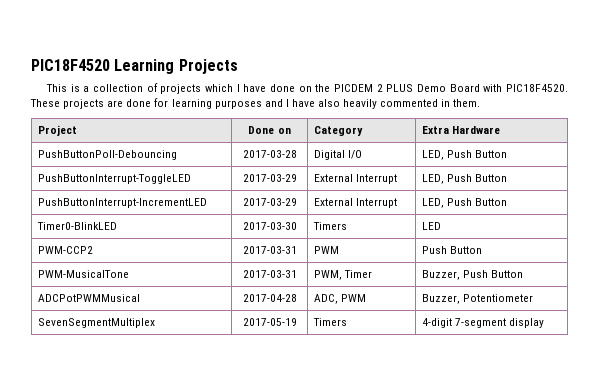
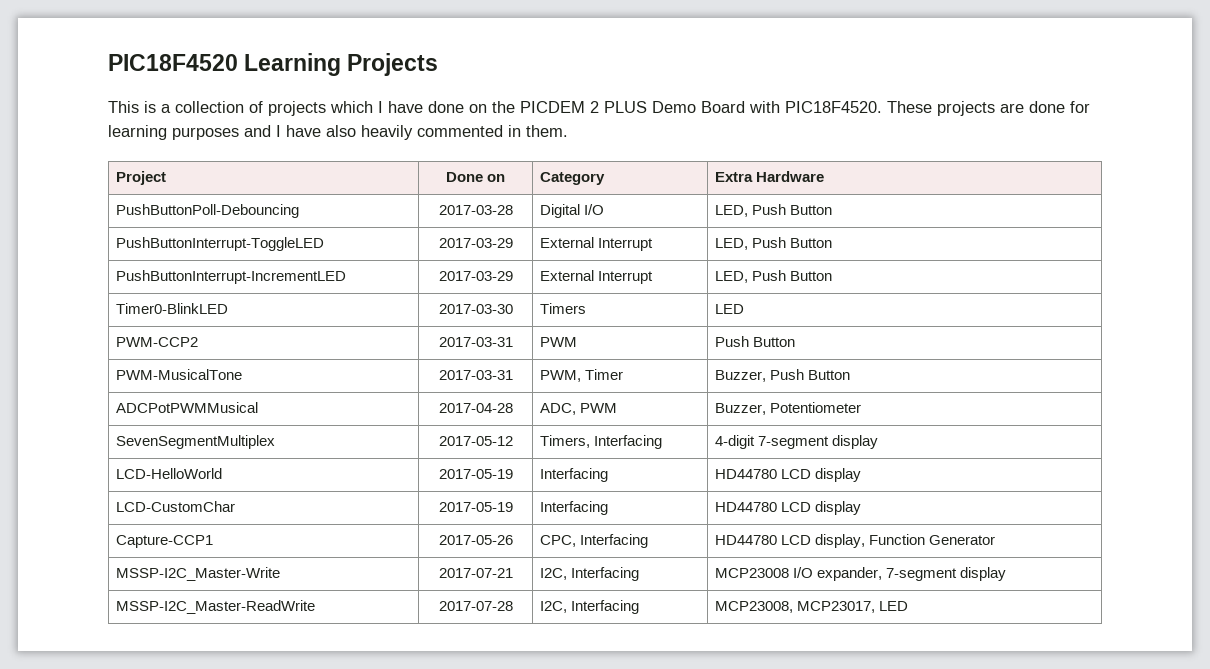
- SevenSegmentMultiplex | 2017-05-19 | Timers | 4-digit 7-segment display
+ SevenSegmentMultiplex | 2017-05-12 | Timers, Interfacing | 4-digit 7-segment display
+ LCD-HelloWorld | 2017-05-19 | Interfacing | HD44780 LCD display
+ LCD-CustomChar | 2017-05-19 | Interfacing | HD44780 LCD display
+ Capture-CCP1 | 2017-05-26 | CPC, Interfacing | HD44780 LCD display, Function Generator
+ MSSP-I2C_Master-Write | 2017-07-21 | I2C, Interfacing | MCP23008 I/O expander, 7-segment display
+ MSSP-I2C_Master-ReadWrite | 2017-07-28 | I2C, Interfacing | MCP23008, MCP23017, LED

